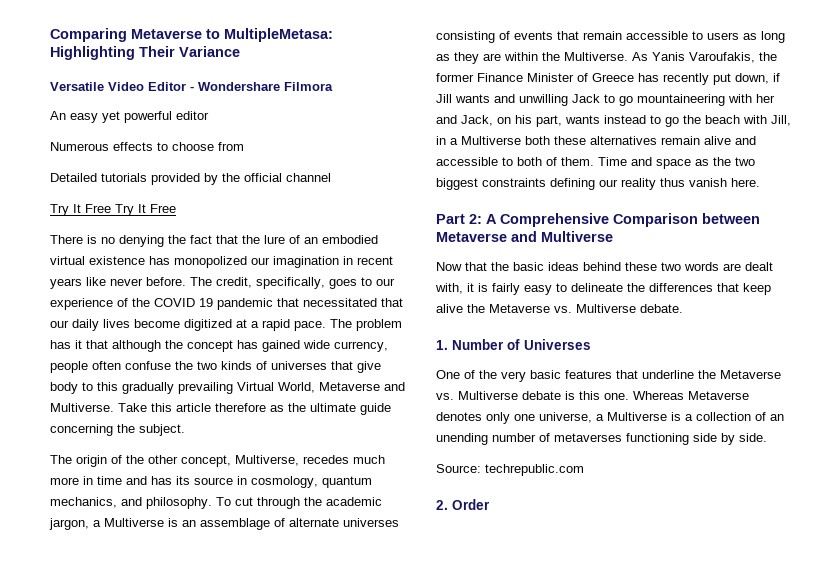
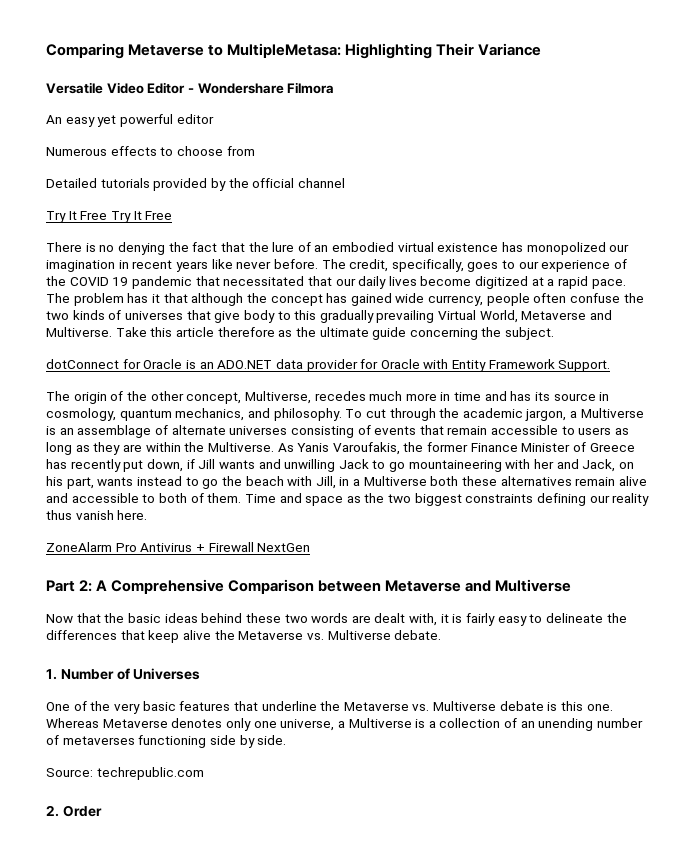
+ dotConnect for Oracle is an ADO.NET data provider for Oracle with Entity Framework Support.
+ ZoneAlarm Pro Antivirus + Firewall NextGen

